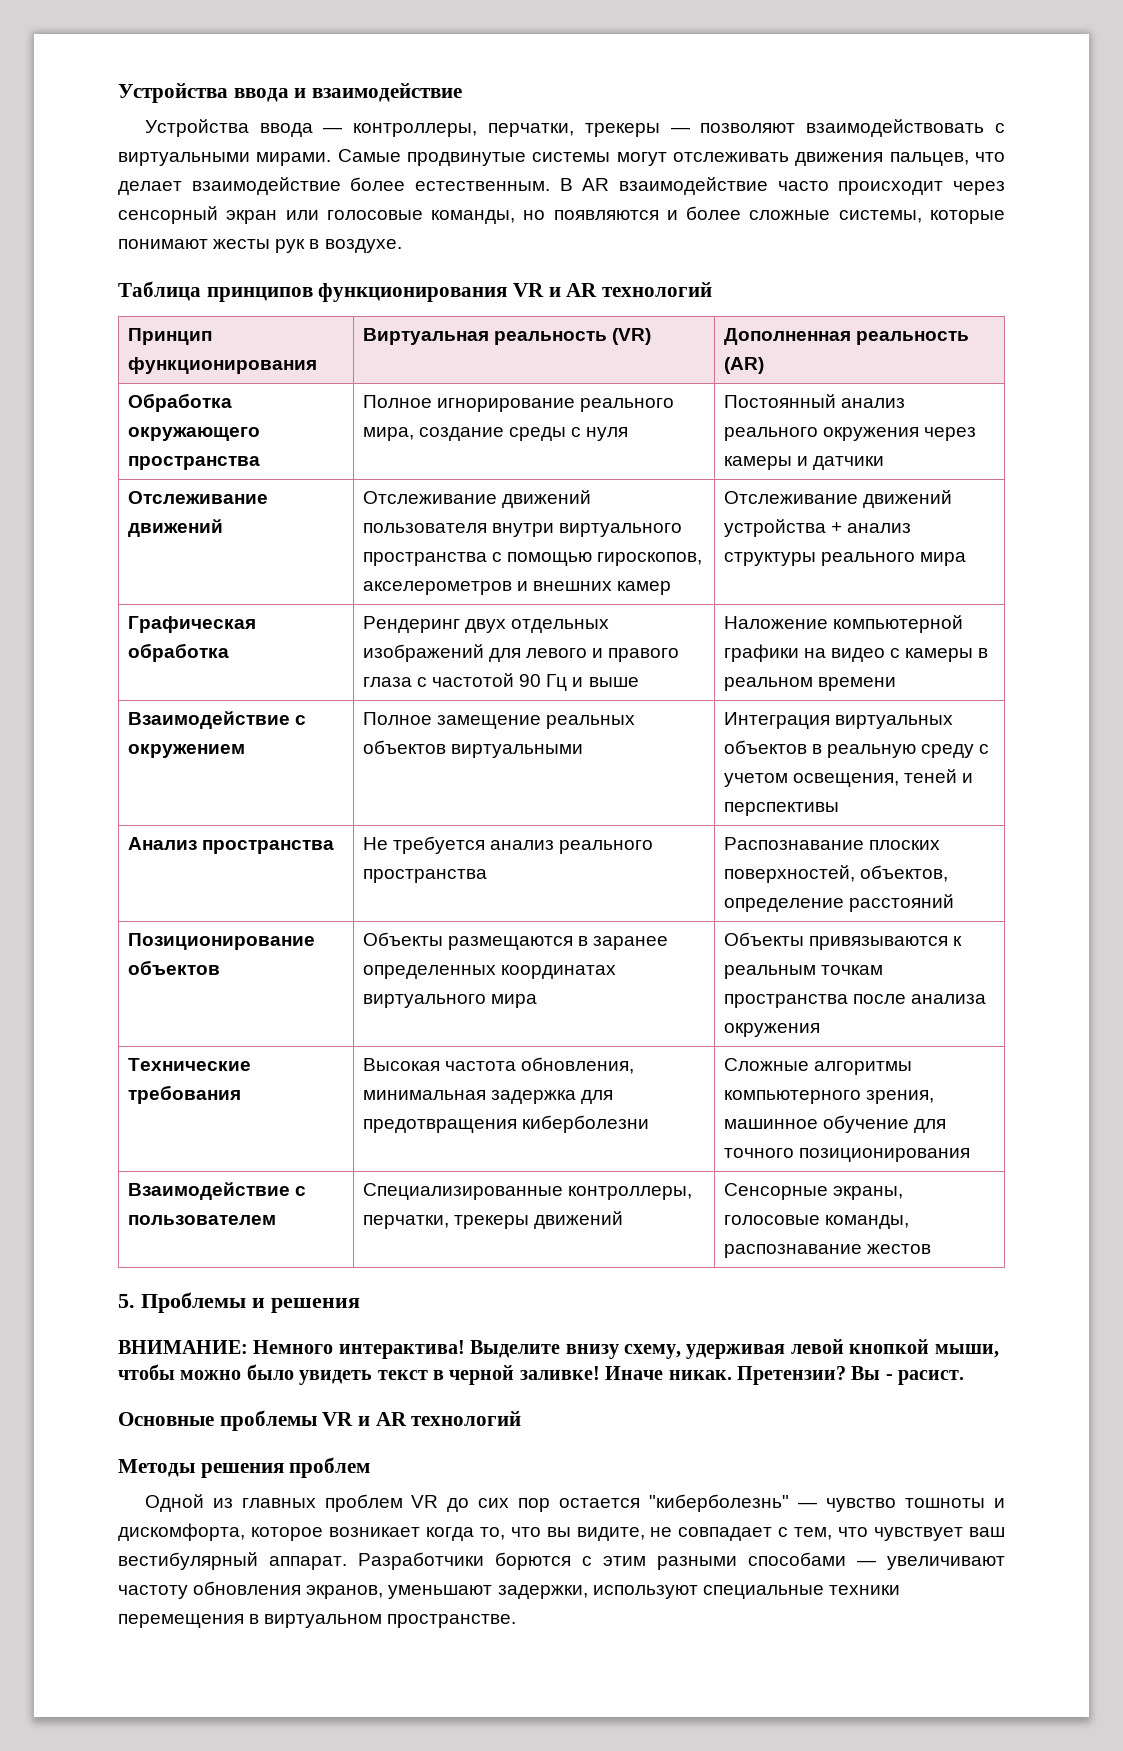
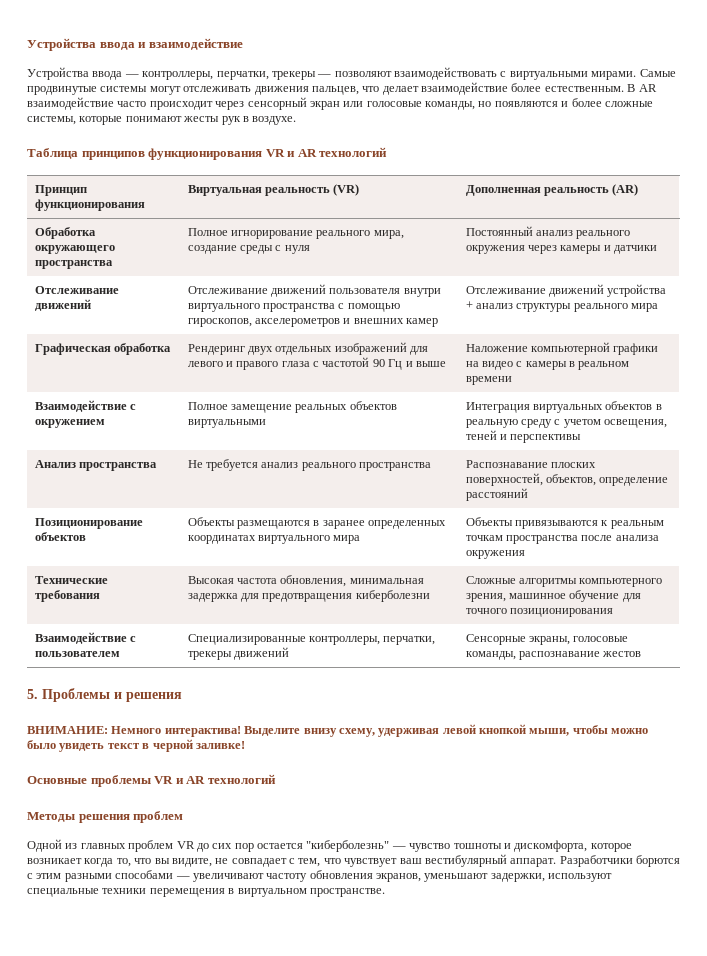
- Иначе никак. Претензии? Вы - расист.

